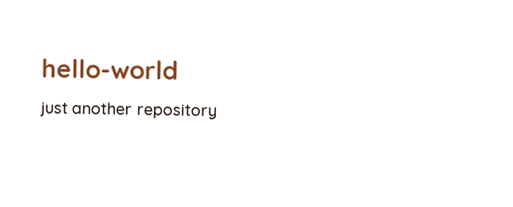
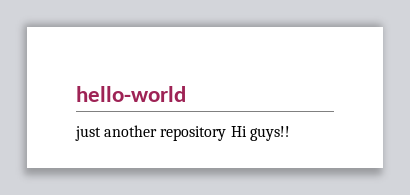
- just another repository
+ just another repository Hi guys!!

